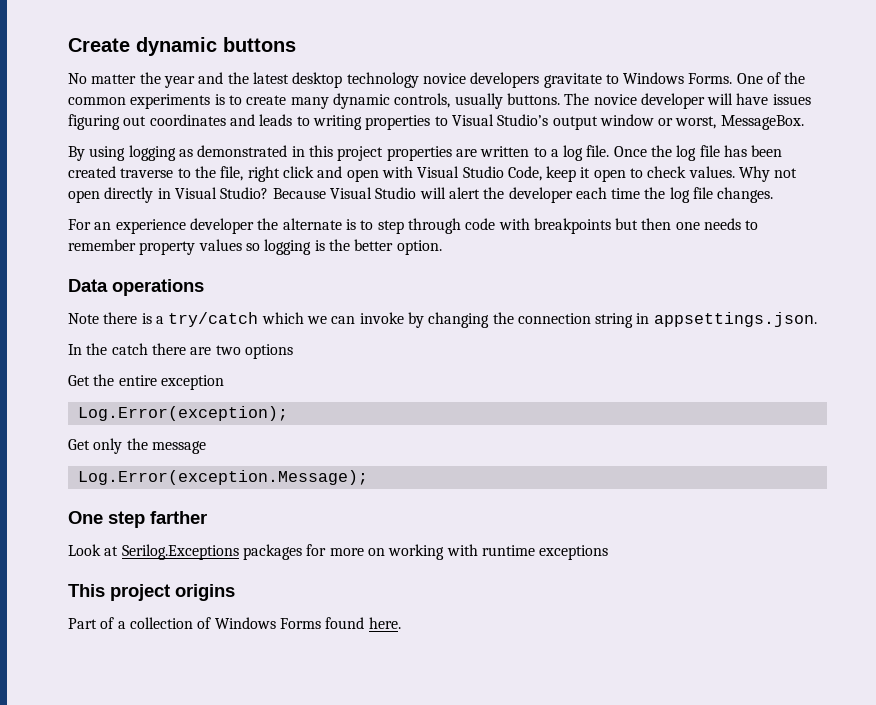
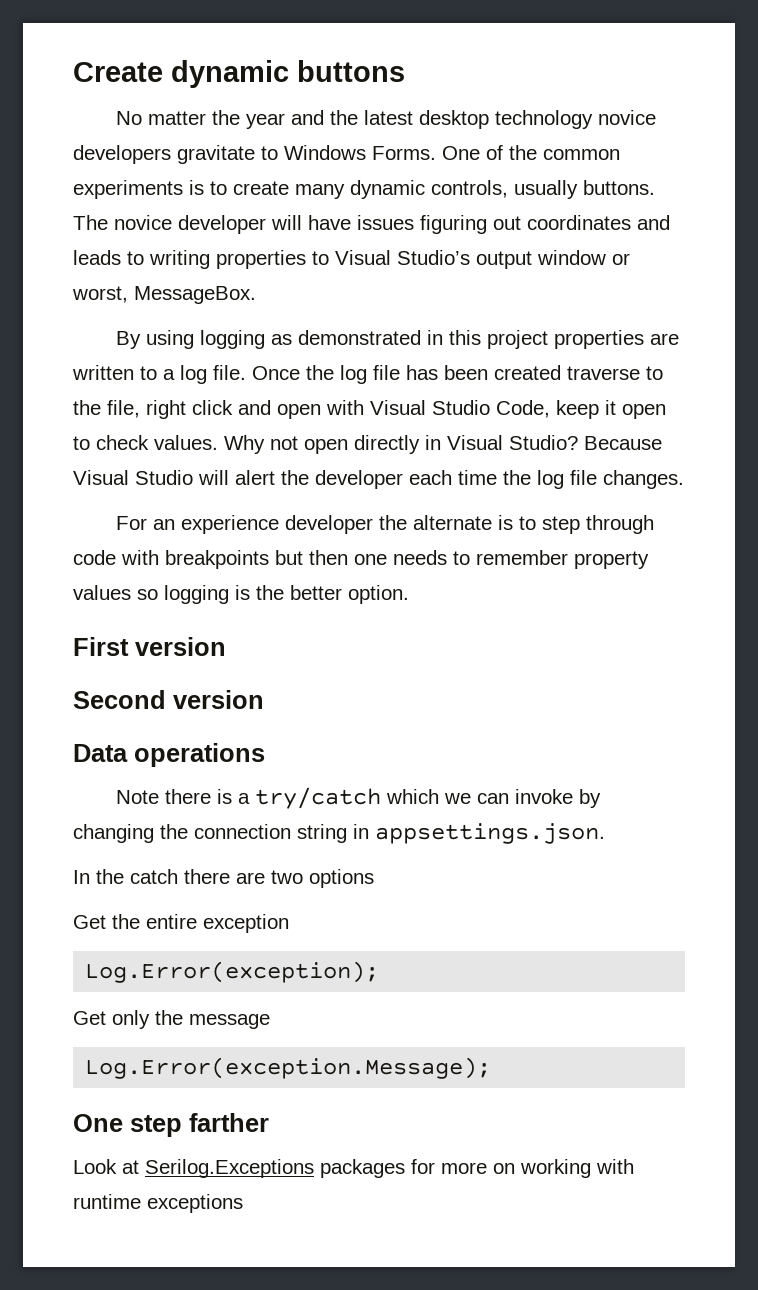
+ First version
+ Second version
- This project origins
- Part of a collection of Windows Forms found here.

